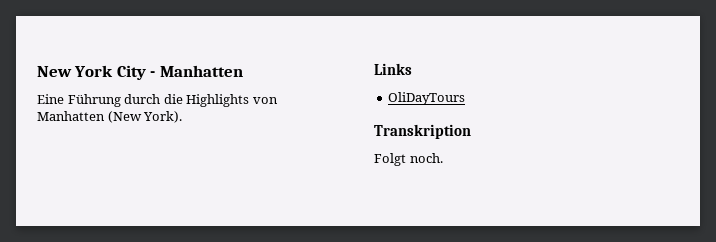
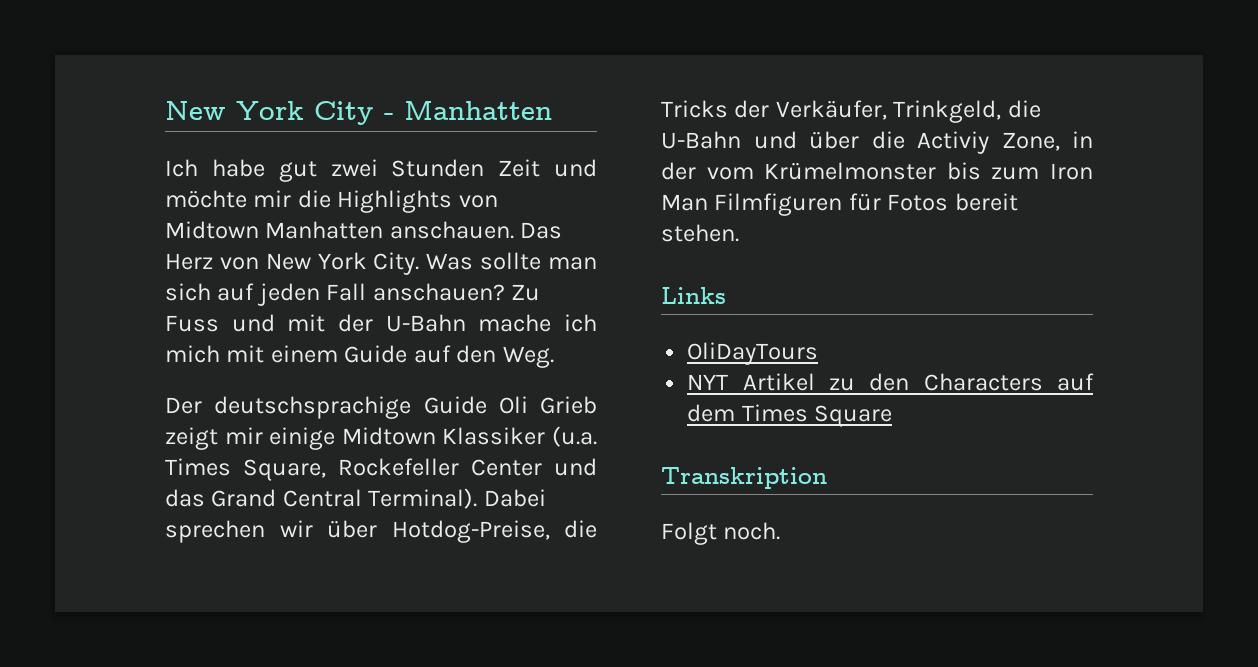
- Eine Führung durch die Highlights von Manhatten (New York).
+ Ich habe gut zwei Stunden Zeit und möchte mir die Highlights von Midtown Manhatten anschauen. Das Herz von New York City. Was sollte man sich auf jeden Fall anschauen? Zu Fuss und mit der U-Bahn mache ich mich mit einem Guide auf den Weg.
+ Der deutschsprachige Guide Oli Grieb zeigt mir einige Midtown Klassiker (u.a. Times Square, Rockefeller Center und das Grand Central Terminal). Dabei sprechen wir über Hotdog-Preise, die Tricks der Verkäufer, Trinkgeld, die U-Bahn und über die Activiy Zone, in der vom Krümelmonster bis zum Iron Man Filmfiguren für Fotos bereit stehen.
  Links
  OliDayTours
+ NYT Artikel zu den Characters auf dem Times Square

